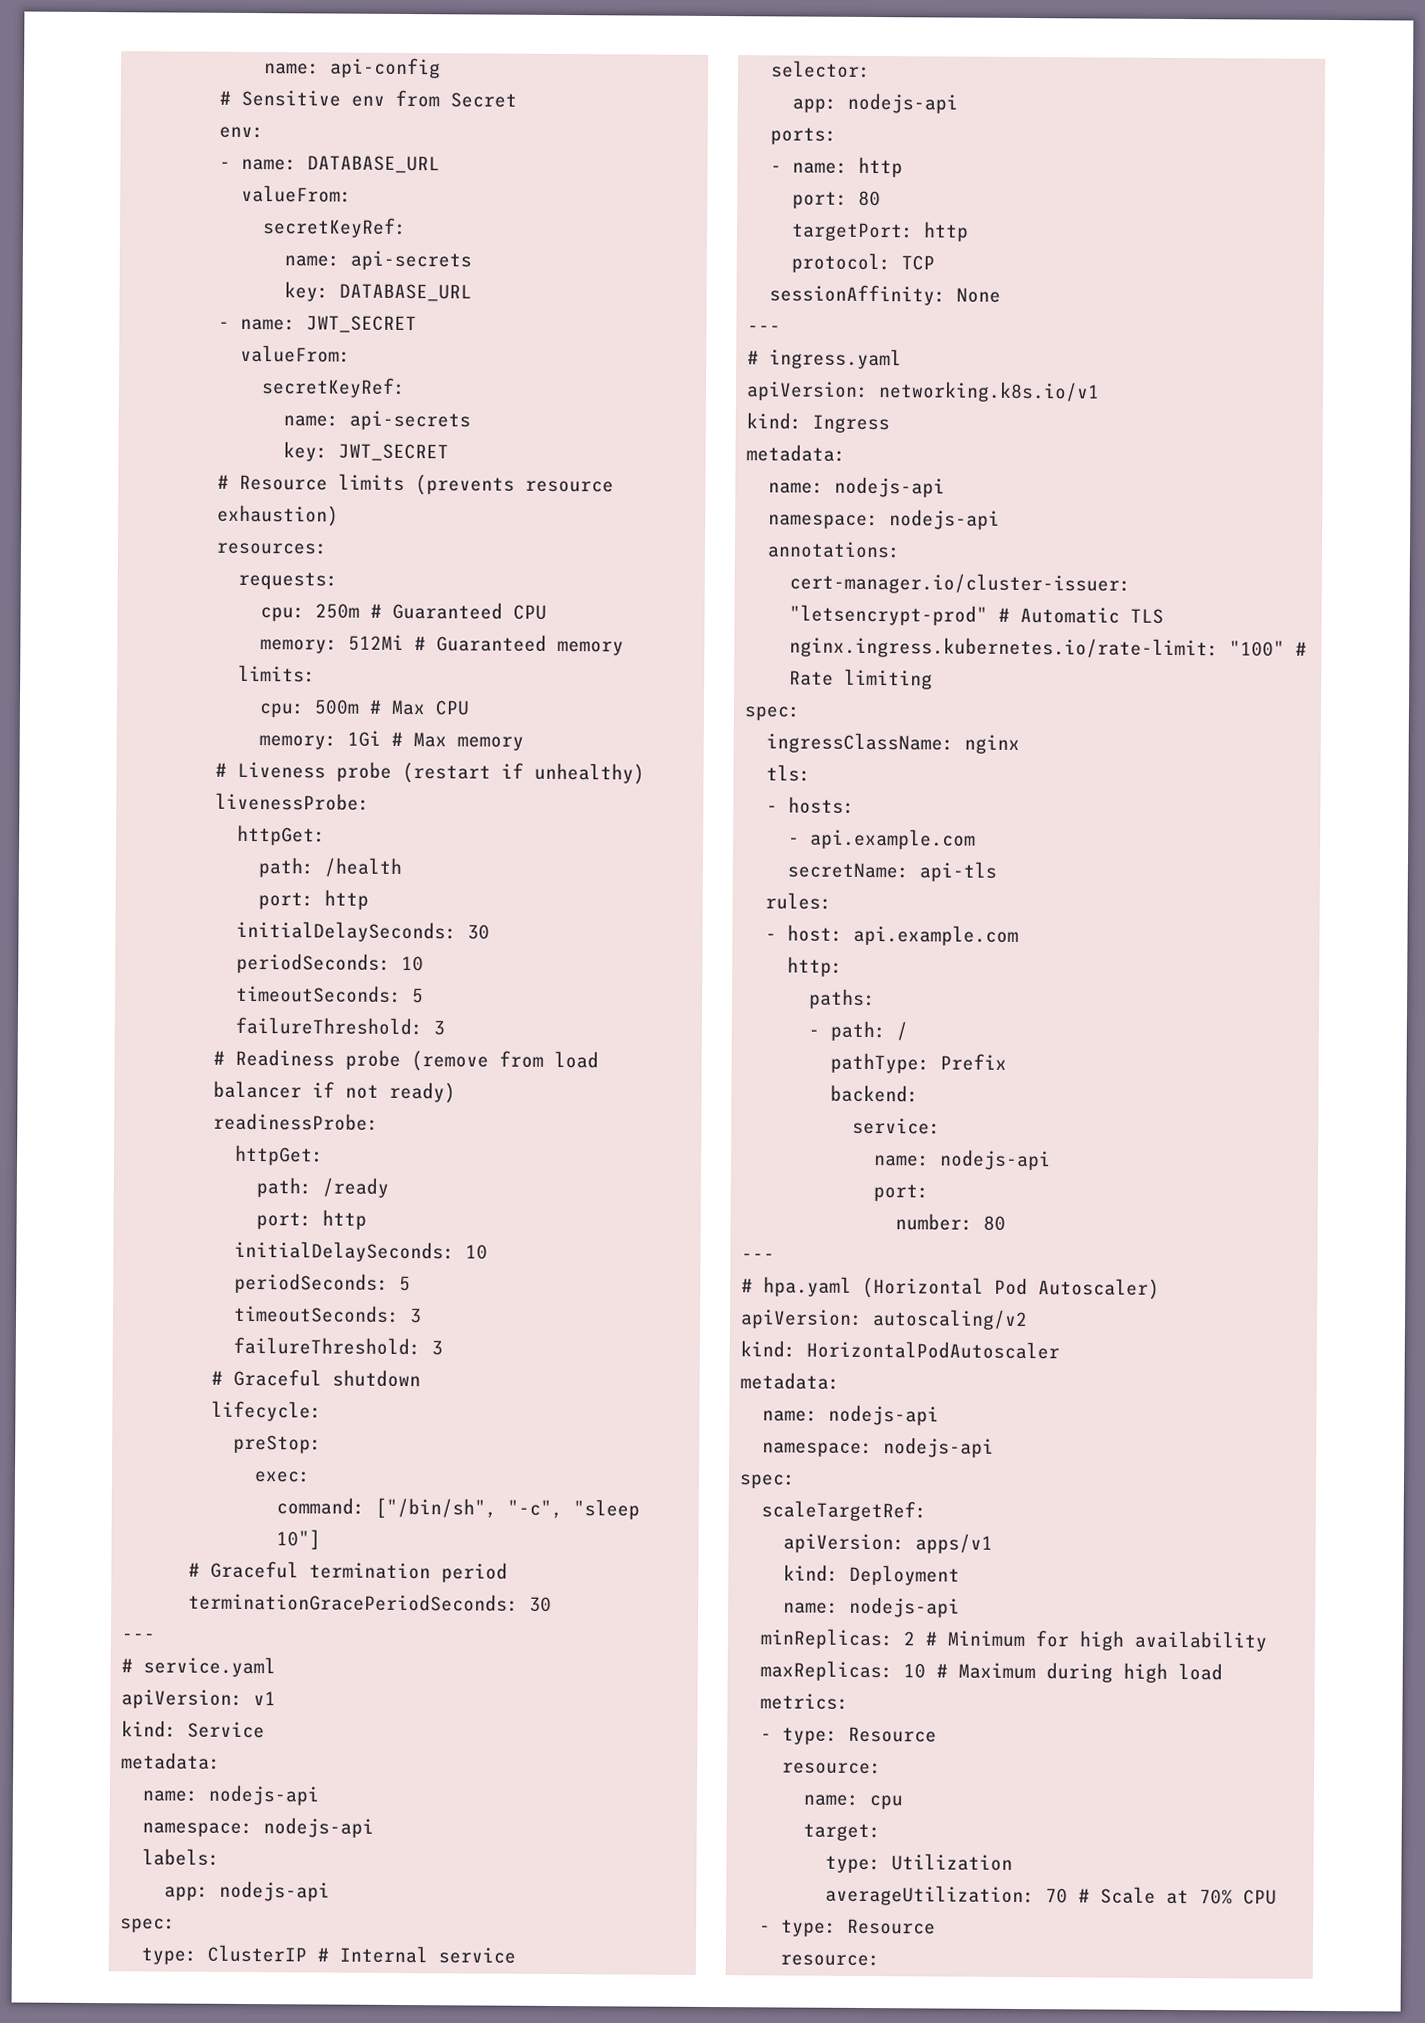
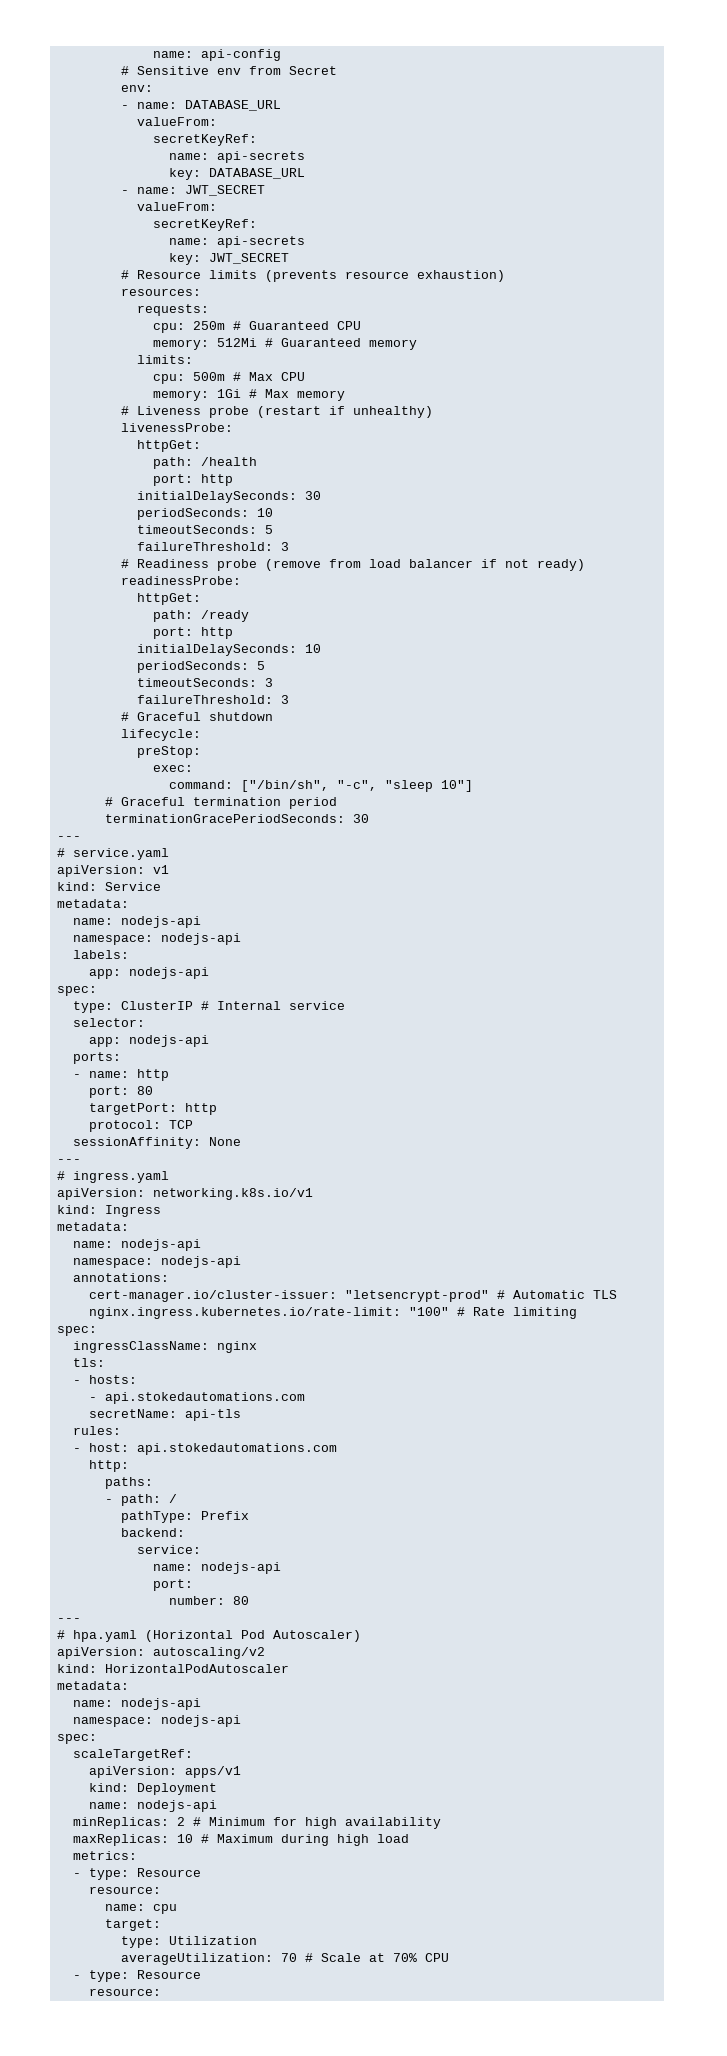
- - api.example.com
+ - api.stokedautomations.com
- - host: api.example.com
+ - host: api.stokedautomations.com

